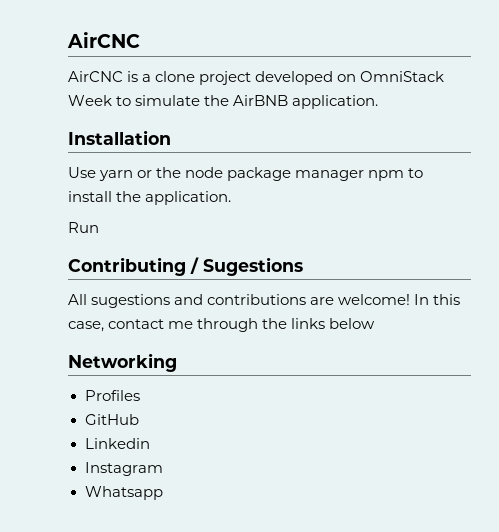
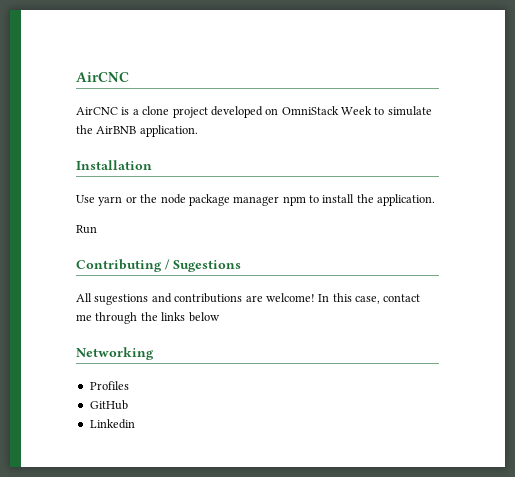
- Instagram
- Whatsapp

